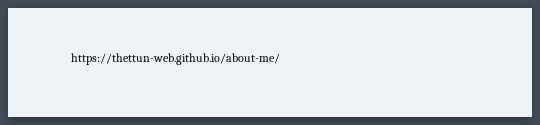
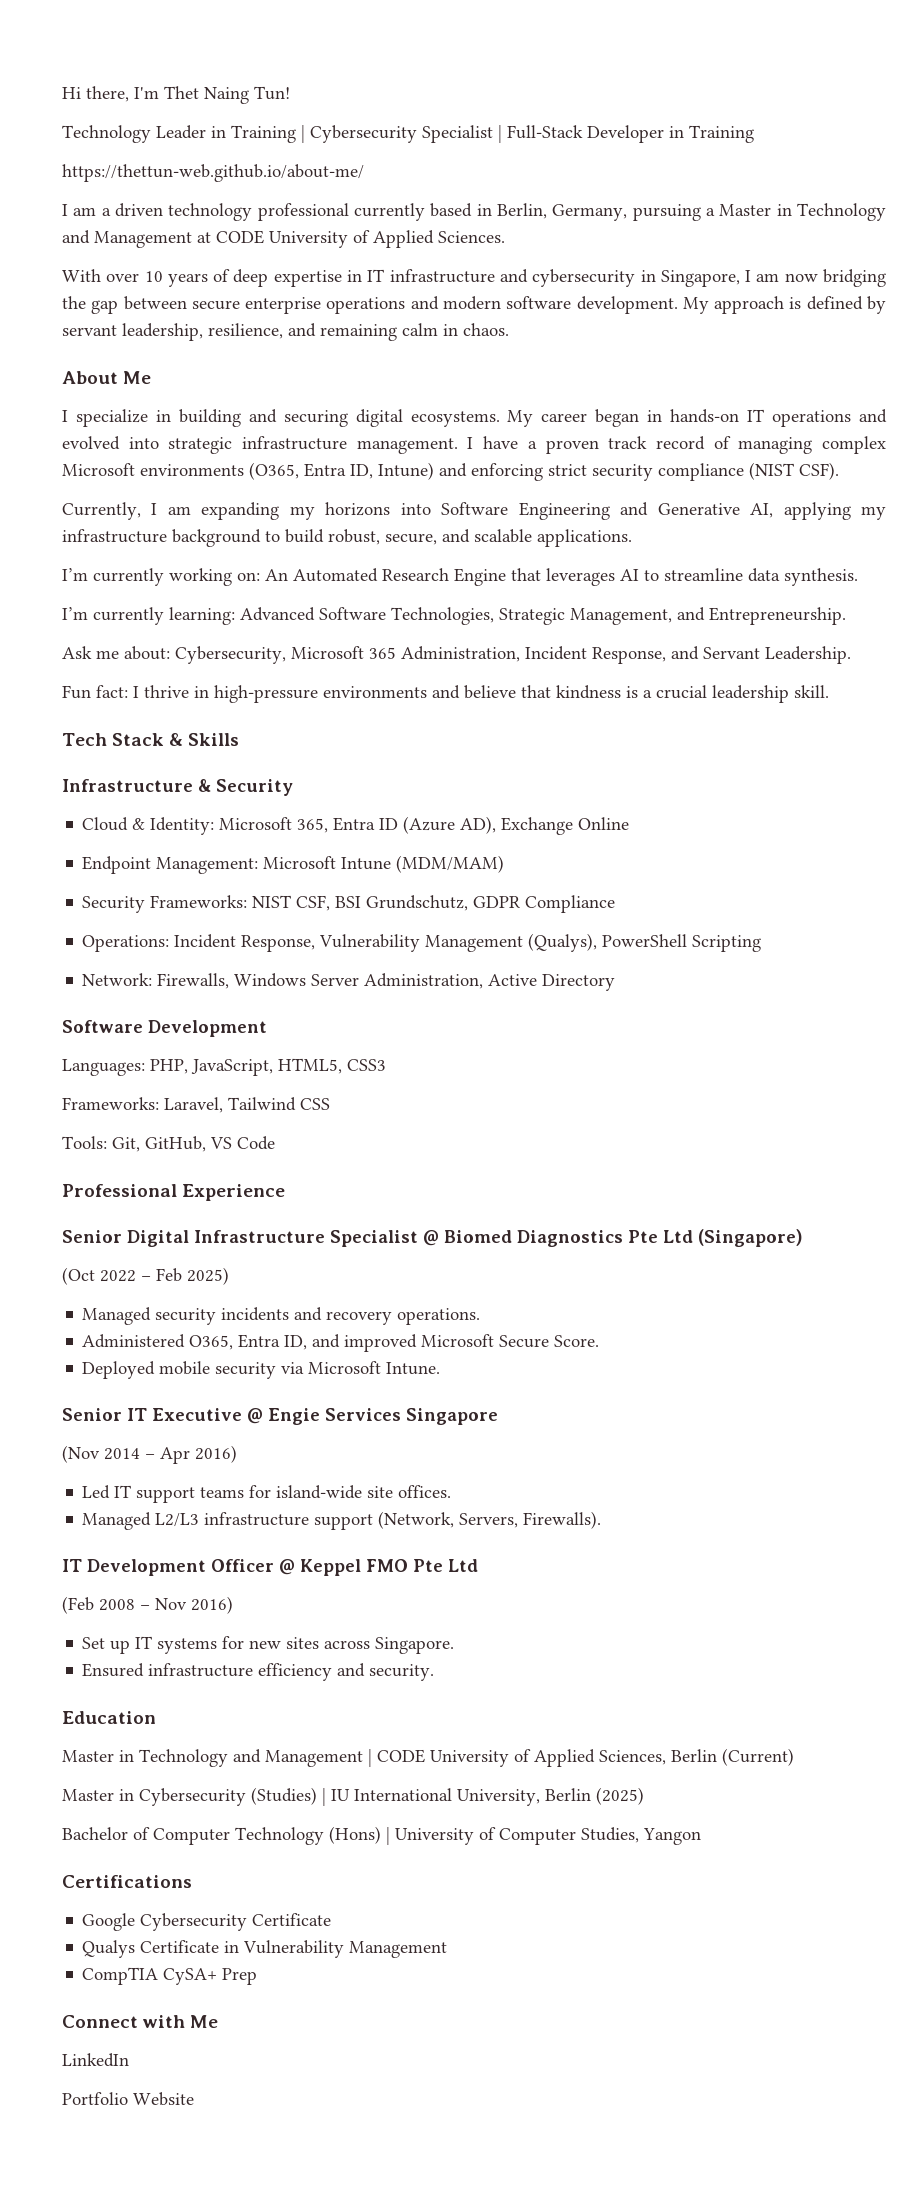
+ Hi there, I'm Thet Naing Tun!
+ Technology Leader in Training | Cybersecurity Specialist | Full-Stack Developer in Training
  https://thettun-web.github.io/about-me/
+ I am a driven technology professional currently based in Berlin, Germany, pursuing a Master in Technology and Management at CODE University of Applied Sciences.
+ With over 10 years of deep expertise in IT infrastructure and cybersecurity in Singapore, I am now bridging the gap between secure enterprise operations and modern software development. My approach is defined by servant leadership, resilience, and remaining calm in chaos.
+ About Me
+ I specialize in building and securing digital ecosystems. My career began in hands-on IT operations and evolved into strategic infrastructure management. I have a proven track record of managing complex Microsoft environments (O365, Entra ID, Intune) and enforcing strict security compliance (NIST CSF).
+ Currently, I am expanding my horizons into Software Engineering and Generative AI, applying my infrastructure background to build robust, secure, and scalable applications.
+ I’m currently working on: An Automated Research Engine that leverages AI to streamline data synthesis.
+ I’m currently learning: Advanced Software Technologies, Strategic Management, and Entrepreneurship.
+ Ask me about: Cybersecurity, Microsoft 365 Administration, Incident Response, and Servant Leadership.
+ Fun fact: I thrive in high-pressure environments and believe that kindness is a crucial leadership skill.
+ Tech Stack & Skills
+ Infrastructure & Security
+ Cloud & Identity: Microsoft 365, Entra ID (Azure AD), Exchange Online
+ Endpoint Management: Microsoft Intune (MDM/MAM)
+ Security Frameworks: NIST CSF, BSI Grundschutz, GDPR Compliance
+ Operations: Incident Response, Vulnerability Management (Qualys), PowerShell Scripting
+ Network: Firewalls, Windows Server Administration, Active Directory
+ Software Development
+ Languages: PHP, JavaScript, HTML5, CSS3
+ Frameworks: Laravel, Tailwind CSS
+ Tools: Git, GitHub, VS Code
+ Professional Experience
+ Senior Digital Infrastructure Specialist @ Biomed Diagnostics Pte Ltd (Singapore)
+ (Oct 2022 – Feb 2025)
+ Managed security incidents and recovery operations.
+ Administered O365, Entra ID, and improved Microsoft Secure Score.
+ Deployed mobile security via Microsoft Intune.
+ Senior IT Executive @ Engie Services Singapore
+ (Nov 2014 – Apr 2016)
+ Led IT support teams for island-wide site offices.
+ Managed L2/L3 infrastructure support (Network, Servers, Firewalls).
+ IT Development Officer @ Keppel FMO Pte Ltd
+ (Feb 2008 – Nov 2016)
+ Set up IT systems for new sites across Singapore.
+ Ensured infrastructure efficiency and security.
+ Education
+ Master in Technology and Management | CODE University of Applied Sciences, Berlin (Current)
+ Master in Cybersecurity (Studies) | IU International University, Berlin (2025)
+ Bachelor of Computer Technology (Hons) | University of Computer Studies, Yangon
+ Certifications
+ Google Cybersecurity Certificate
+ Qualys Certificate in Vulnerability Management
+ CompTIA CySA+ Prep
+ Connect with Me
+ LinkedIn
+ Portfolio Website

